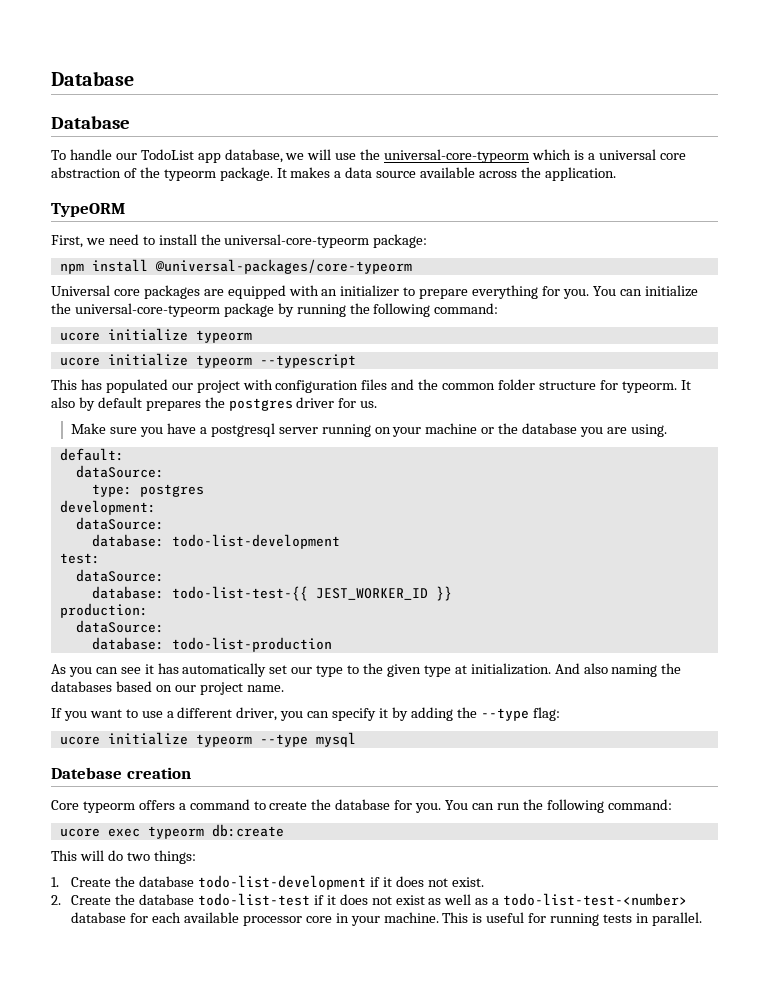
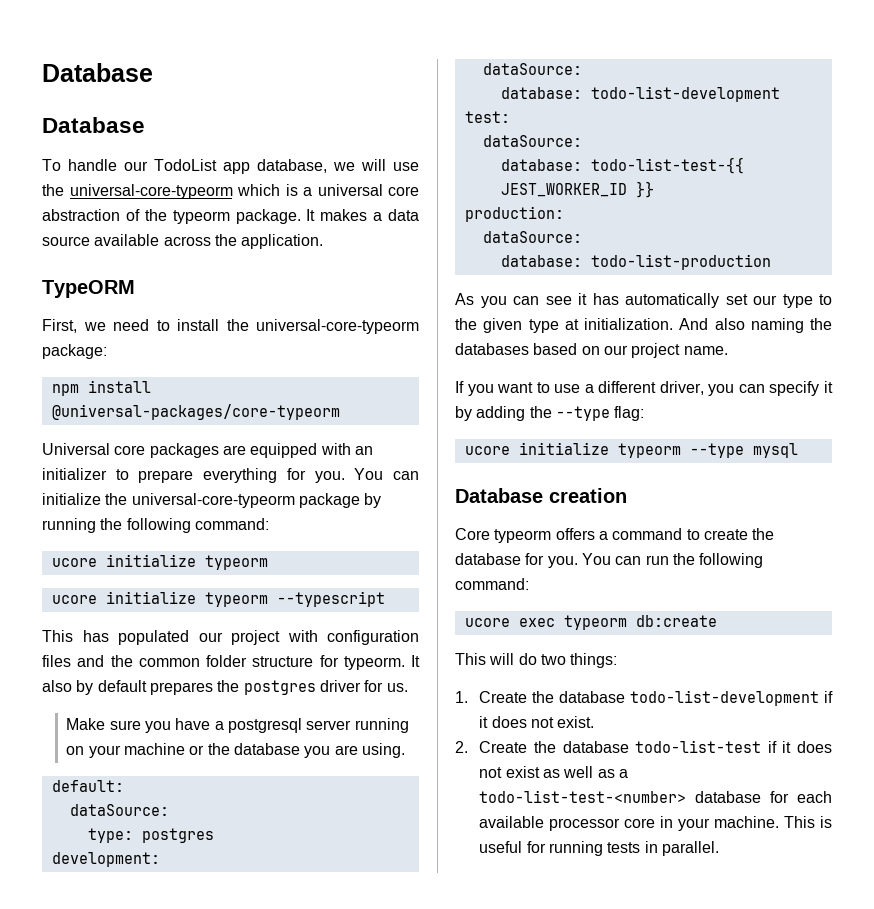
- Datebase creation
+ Database creation

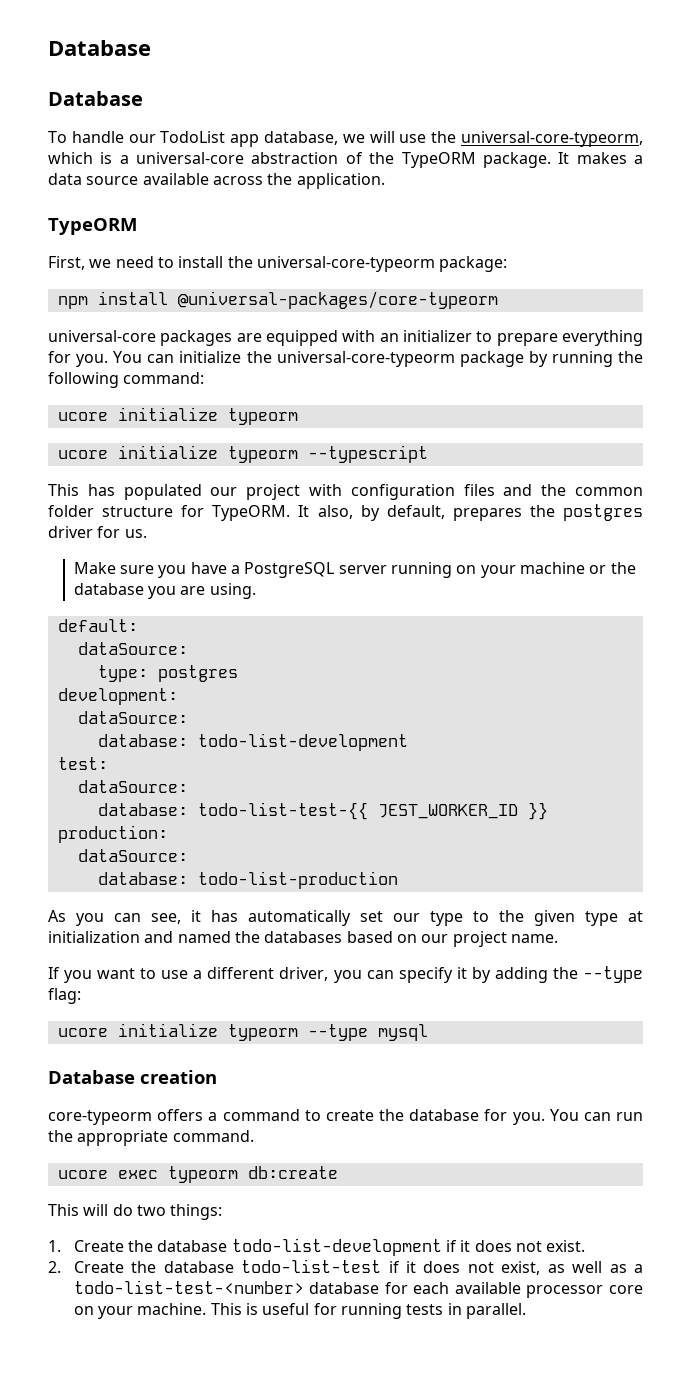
- To handle our TodoList app database, we will use the universal-core-typeorm which is a universal core abstraction of the typeorm package.
+ To handle our TodoList app database, we will use the universal-core-typeorm, which is a universal-core abstraction of the TypeORM package.
- Universal core packages are equipped with an initializer to prepare everything for you.
+ universal-core packages are equipped with an initializer to prepare everything for you.
- This has populated our project with configuration files and the common folder structure for typeorm. It also by default prepares the postgres driver for us.
+ This has populated our project with configuration files and the common folder structure for TypeORM. It also, by default, prepares the postgres driver for us.
- Make sure you have a postgresql server running on your machine or the database you are using.
+ Make sure you have a PostgreSQL server running on your machine or the database you are using.
- As you can see it has automatically set our type to the given type at initialization. And also naming the databases based on our project name.
+ As you can see, it has automatically set our type to the given type at initialization and named the databases based on our project name.
- Core typeorm offers a command to create the database for you.
+ core-typeorm offers a command to create the database for you.
- You can run the following command:
+ You can run the appropriate command.
- 2. Create the database todo-list-test if it does not exist as well as a todo-list-test-<number> database for each available processor core in your machine.
+ 2. Create the database todo-list-test if it does not exist, as well as a todo-list-test-<number> database for each available processor core on your machine.

